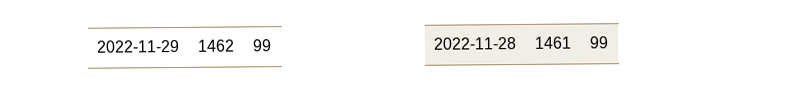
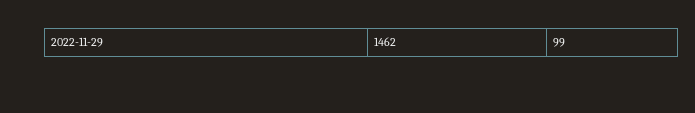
- 2022-11-28 | 1461 | 99

